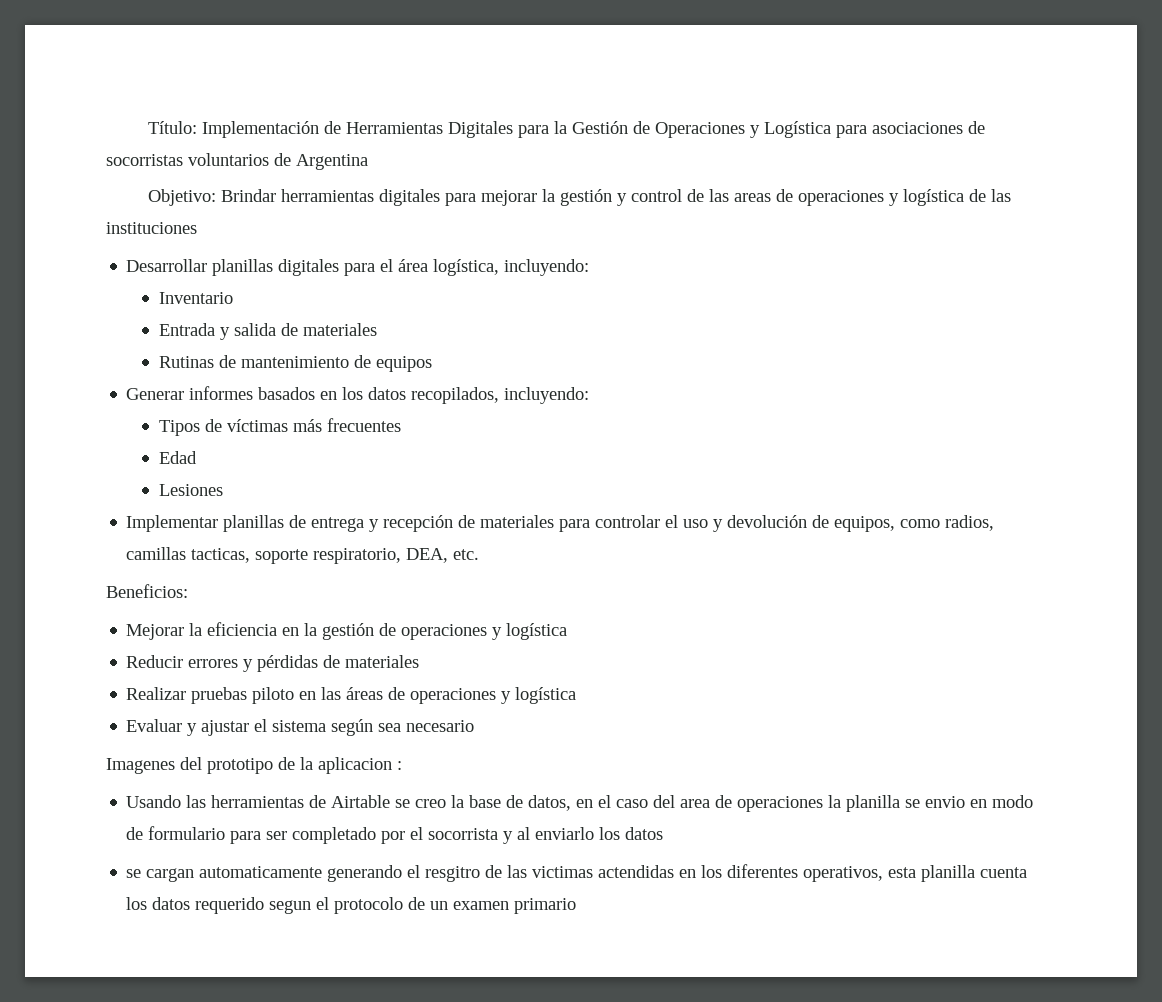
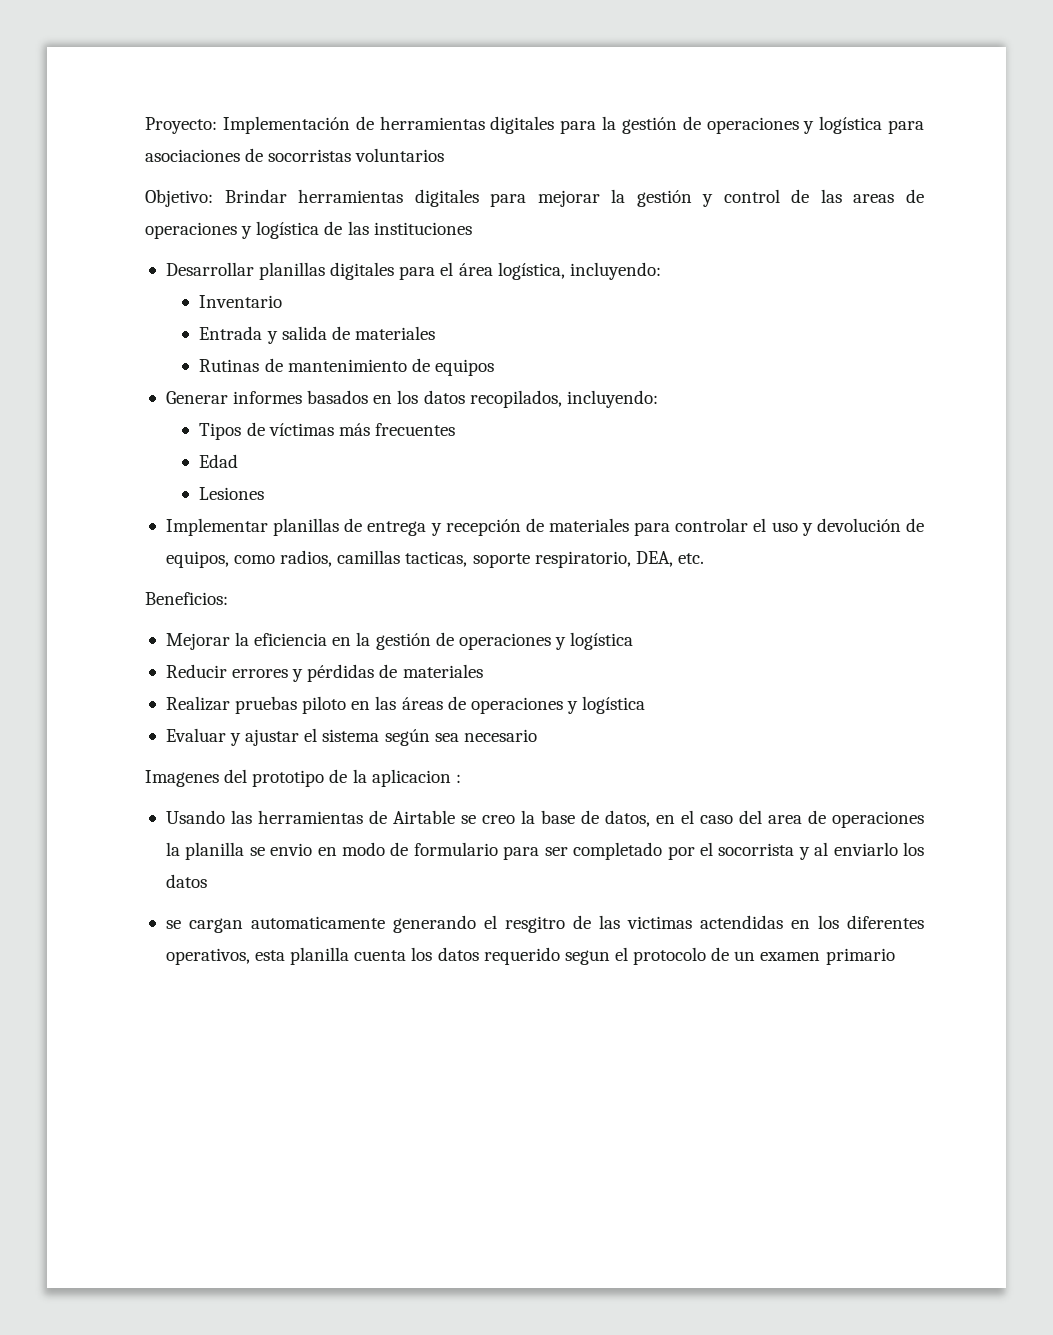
- Título: Implementación de Herramientas Digitales para la Gestión de Operaciones y Logística para asociaciones de socorristas voluntarios de Argentina
+ Proyecto: Implementación de herramientas digitales para la gestión de operaciones y logística para asociaciones de socorristas voluntarios

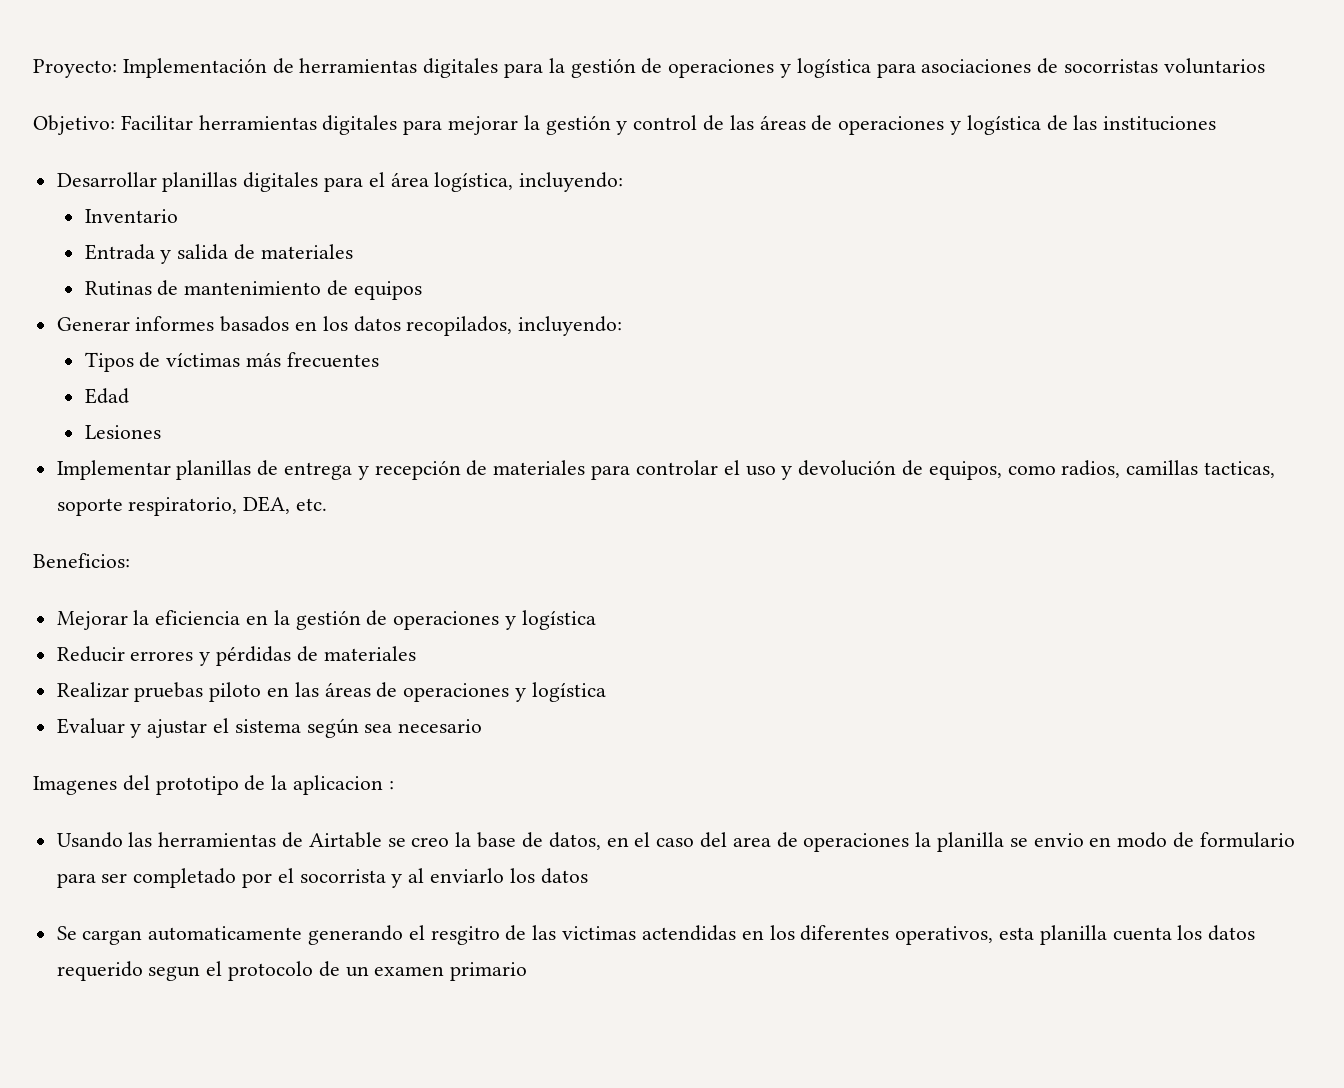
- Objetivo: Brindar herramientas digitales para mejorar la gestión y control de las areas de operaciones y logística de las instituciones
+ Objetivo: Facilitar herramientas digitales para mejorar la gestión y control de las áreas de operaciones y logística de las instituciones
- se cargan automaticamente generando el resgitro de las victimas actendidas en los diferentes operativos, esta planilla cuenta los datos requerido segun el protocolo de un examen primario
+ Se cargan automaticamente generando el resgitro de las victimas actendidas en los diferentes operativos, esta planilla cuenta los datos requerido segun el protocolo de un examen primario

